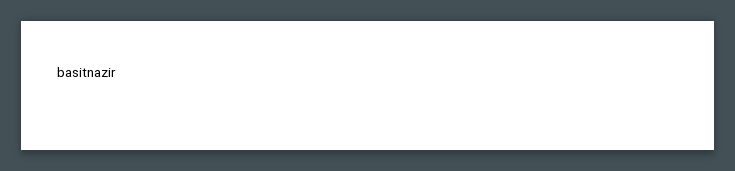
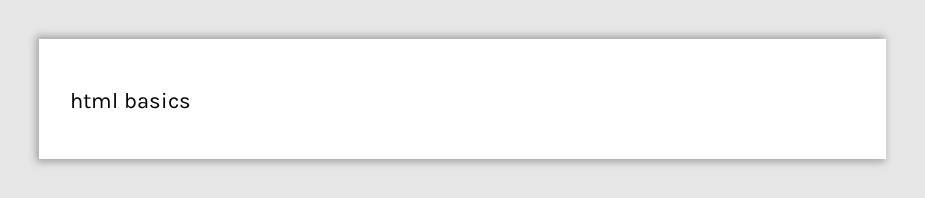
- basitnazir
+ html basics

